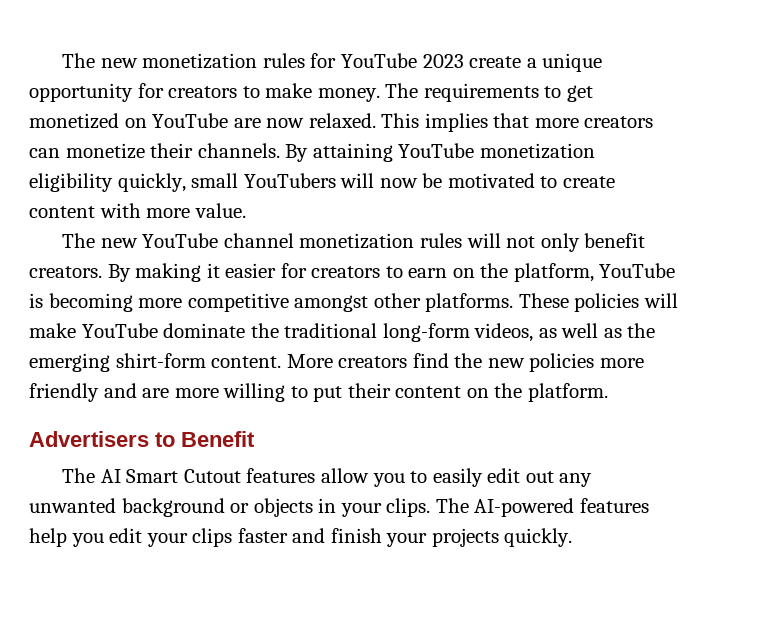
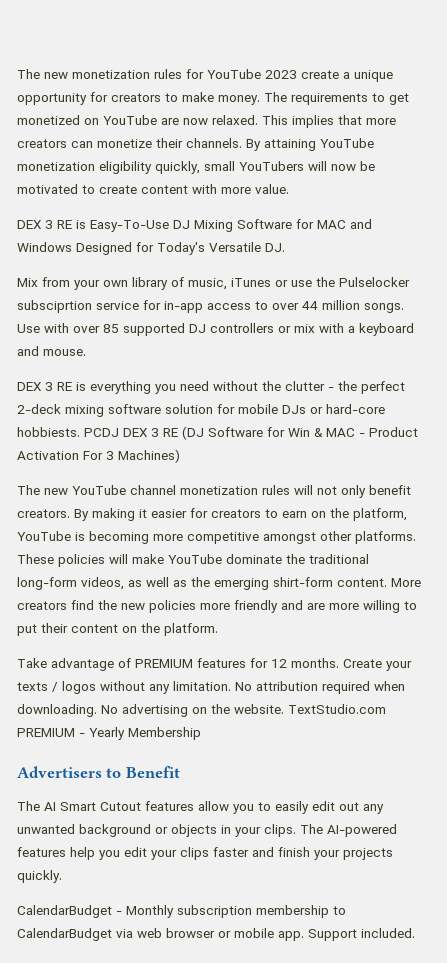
+ DEX 3 RE is Easy-To-Use DJ Mixing Software for MAC and Windows Designed for Today's Versatile DJ.
+ Mix from your own library of music, iTunes or use the Pulselocker subsciprtion service for in-app access to over 44 million songs. Use with over 85 supported DJ controllers or mix with a keyboard and mouse.
+ DEX 3 RE is everything you need without the clutter - the perfect 2-deck mixing software solution for mobile DJs or hard-core hobbiests. PCDJ DEX 3 RE (DJ Software for Win & MAC - Product Activation For 3 Machines)
+ Take advantage of PREMIUM features for 12 months. Create your texts / logos without any limitation. No attribution required when downloading. No advertising on the website. TextStudio.com PREMIUM - Yearly Membership
+ CalendarBudget - Monthly subscription membership to CalendarBudget via web browser or mobile app. Support included.

